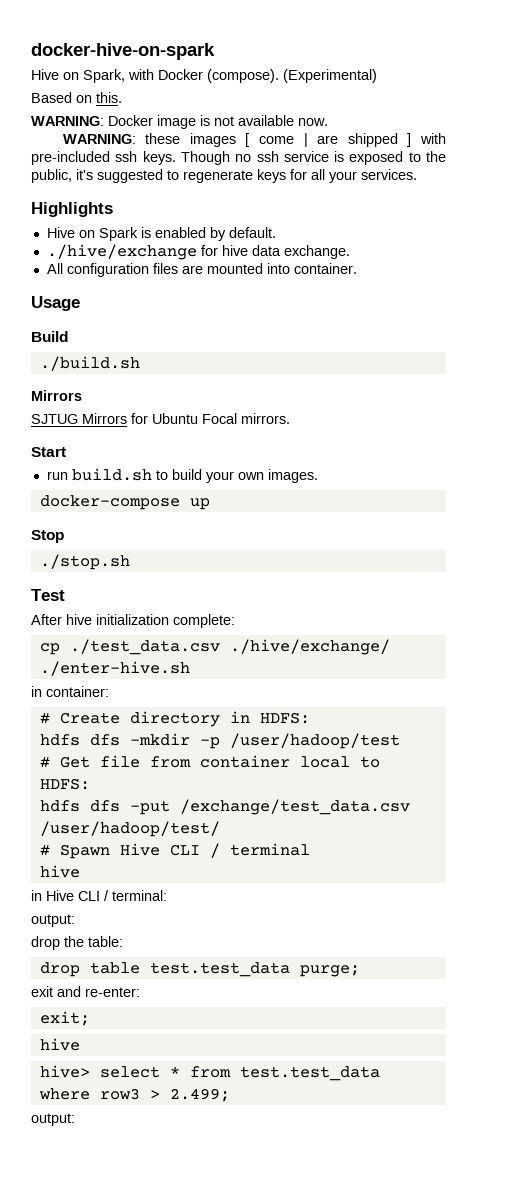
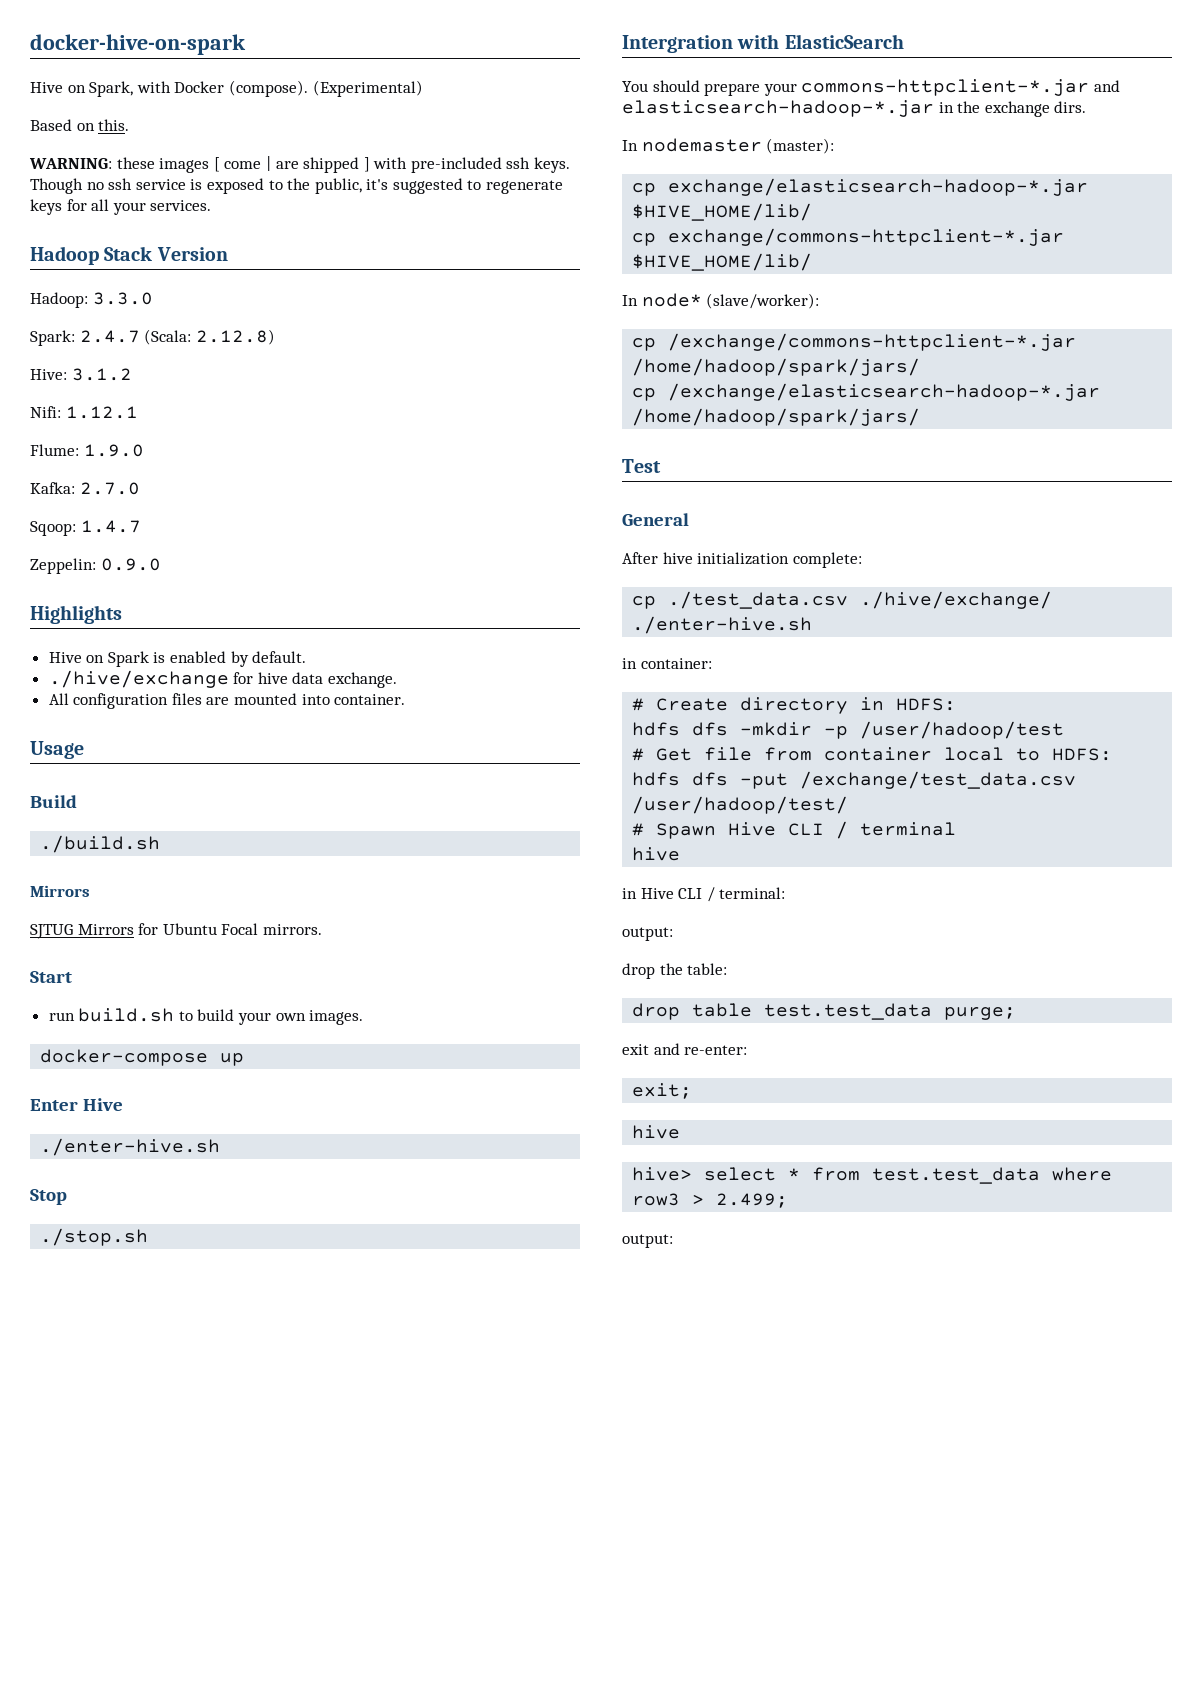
- WARNING: Docker image is not available now.
+ Hadoop Stack Version
+ Hadoop: 3.3.0
+ Spark: 2.4.7 (Scala: 2.12.8)
+ Hive: 3.1.2
+ Nifi: 1.12.1
+ Flume: 1.9.0
+ Kafka: 2.7.0
+ Sqoop: 1.4.7
+ Zeppelin: 0.9.0
+ Enter Hive
+ ./enter-hive.sh
+ Intergration with ElasticSearch
+ You should prepare your commons-httpclient-*.jar and elasticsearch-hadoop-*.jar in the exchange dirs.
+ In nodemaster (master):
+ cp exchange/elasticsearch-hadoop-*.jar $HIVE_HOME/lib/
+ cp exchange/commons-httpclient-*.jar $HIVE_HOME/lib/
+ In node* (slave/worker):
+ cp /exchange/commons-httpclient-*.jar /home/hadoop/spark/jars/
+ cp /exchange/elasticsearch-hadoop-*.jar /home/hadoop/spark/jars/
+ General

